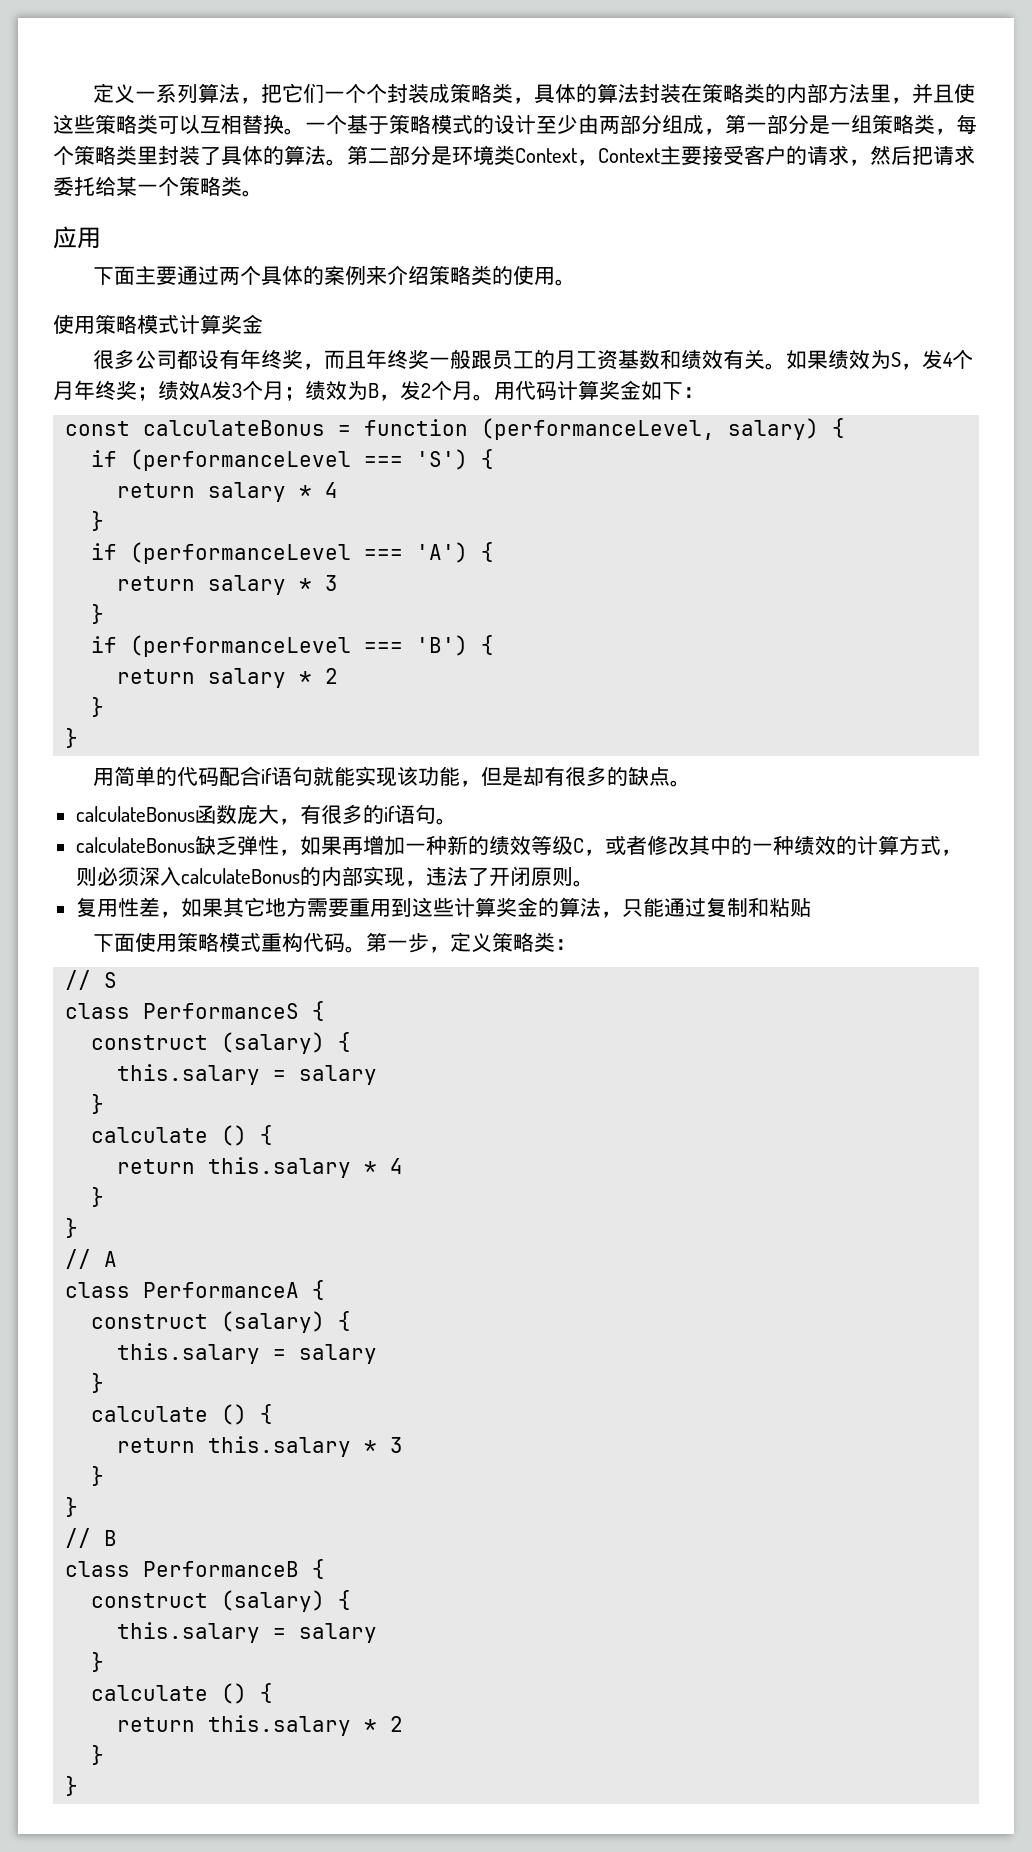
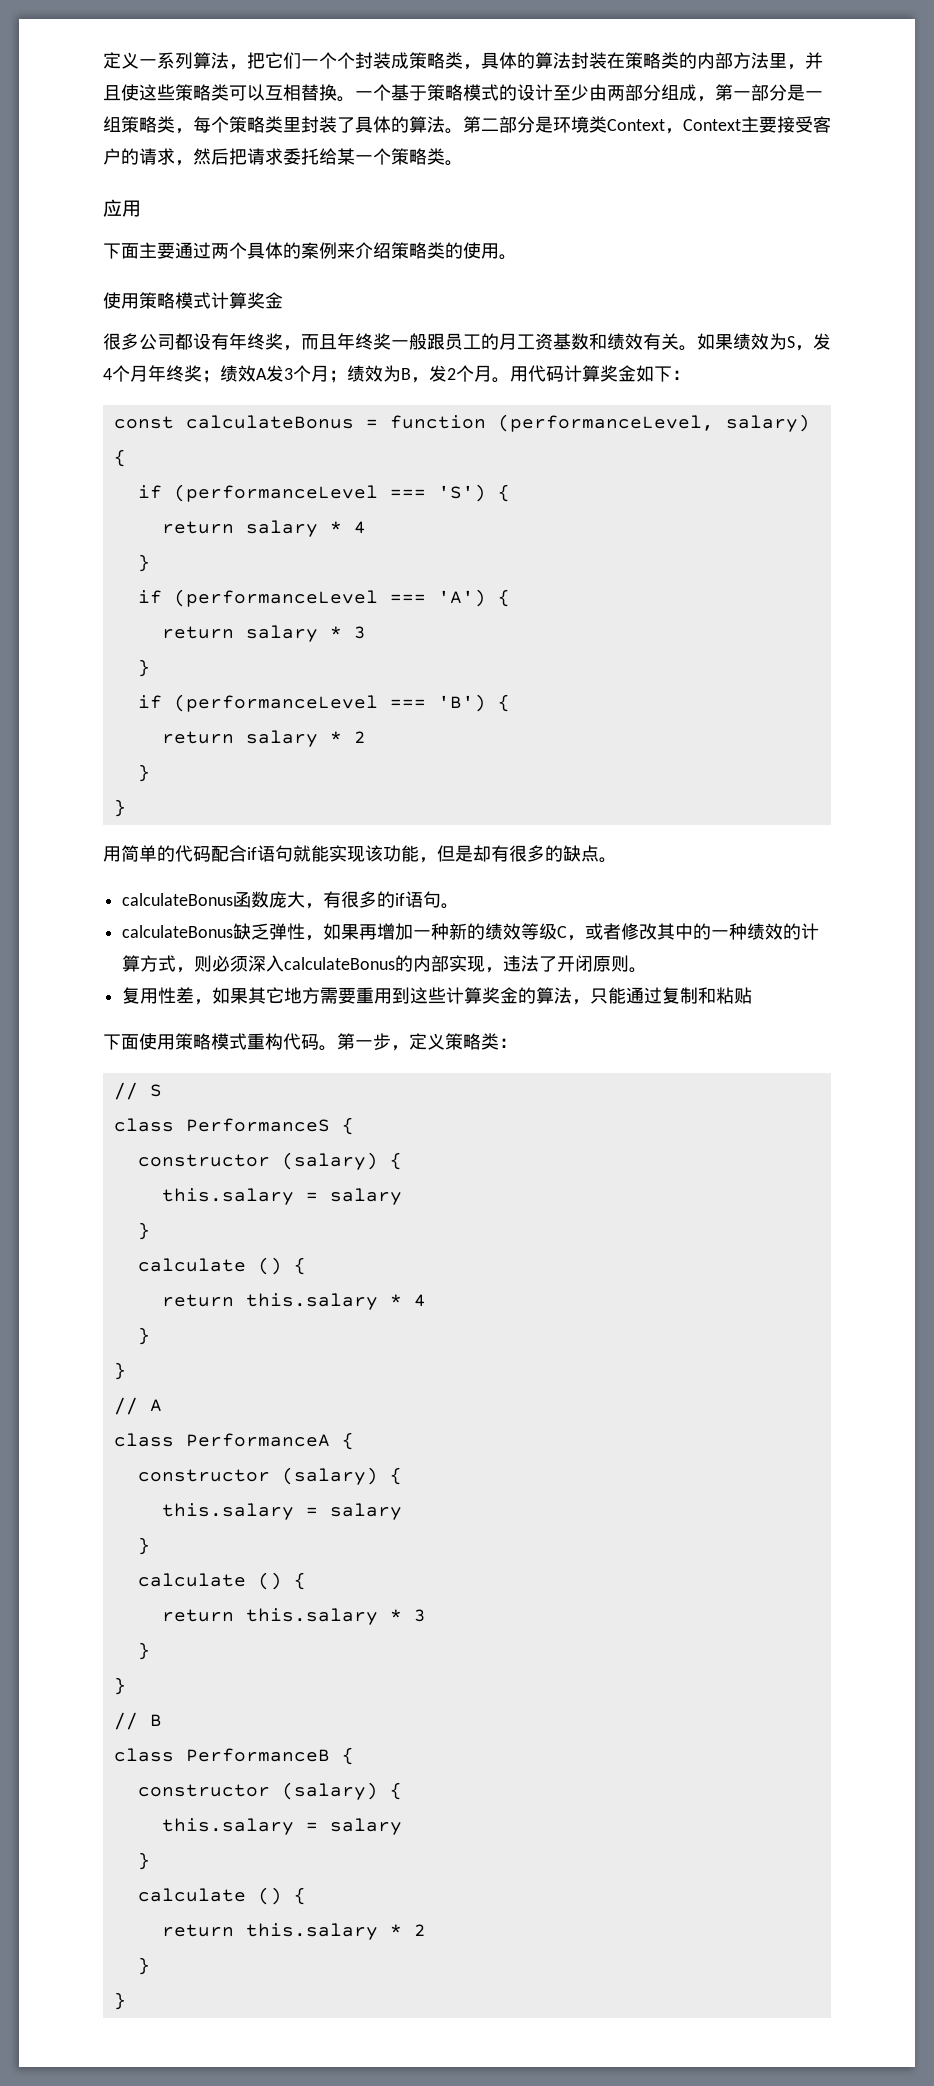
  class PerformanceS {
- construct (salary) {
+ constructor (salary) {
  class PerformanceA {
- construct (salary) {
+ constructor (salary) {
  class PerformanceB {
- construct (salary) {
+ constructor (salary) {

